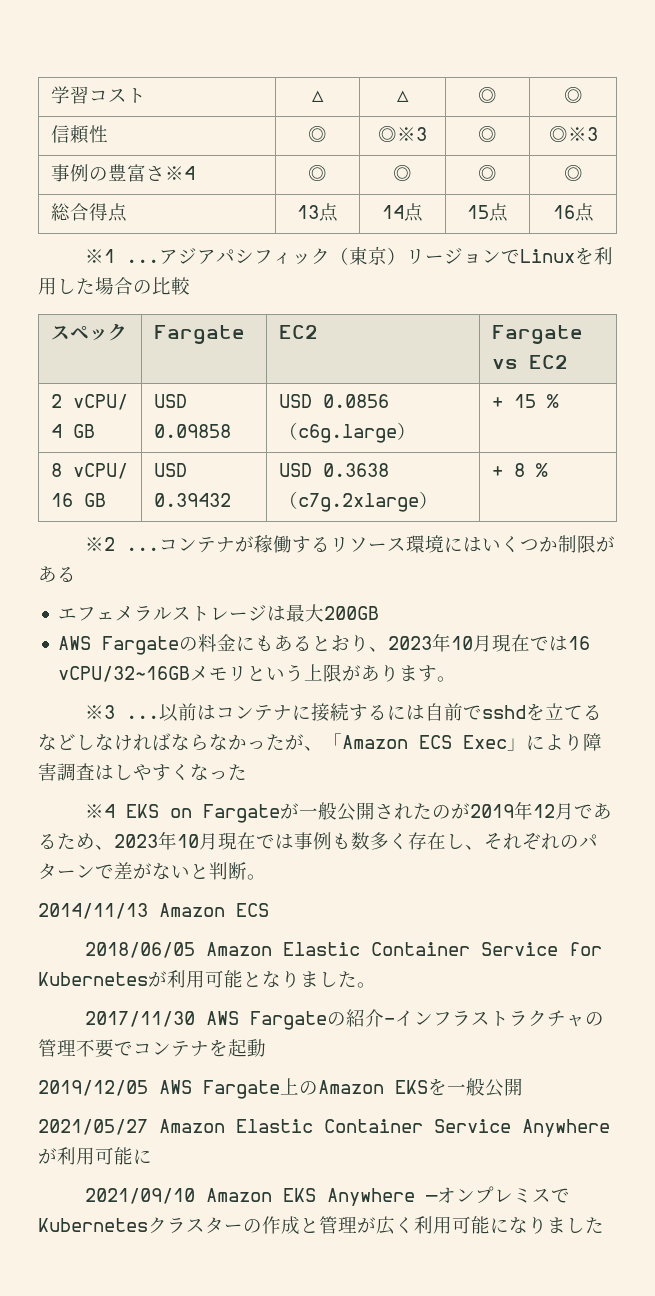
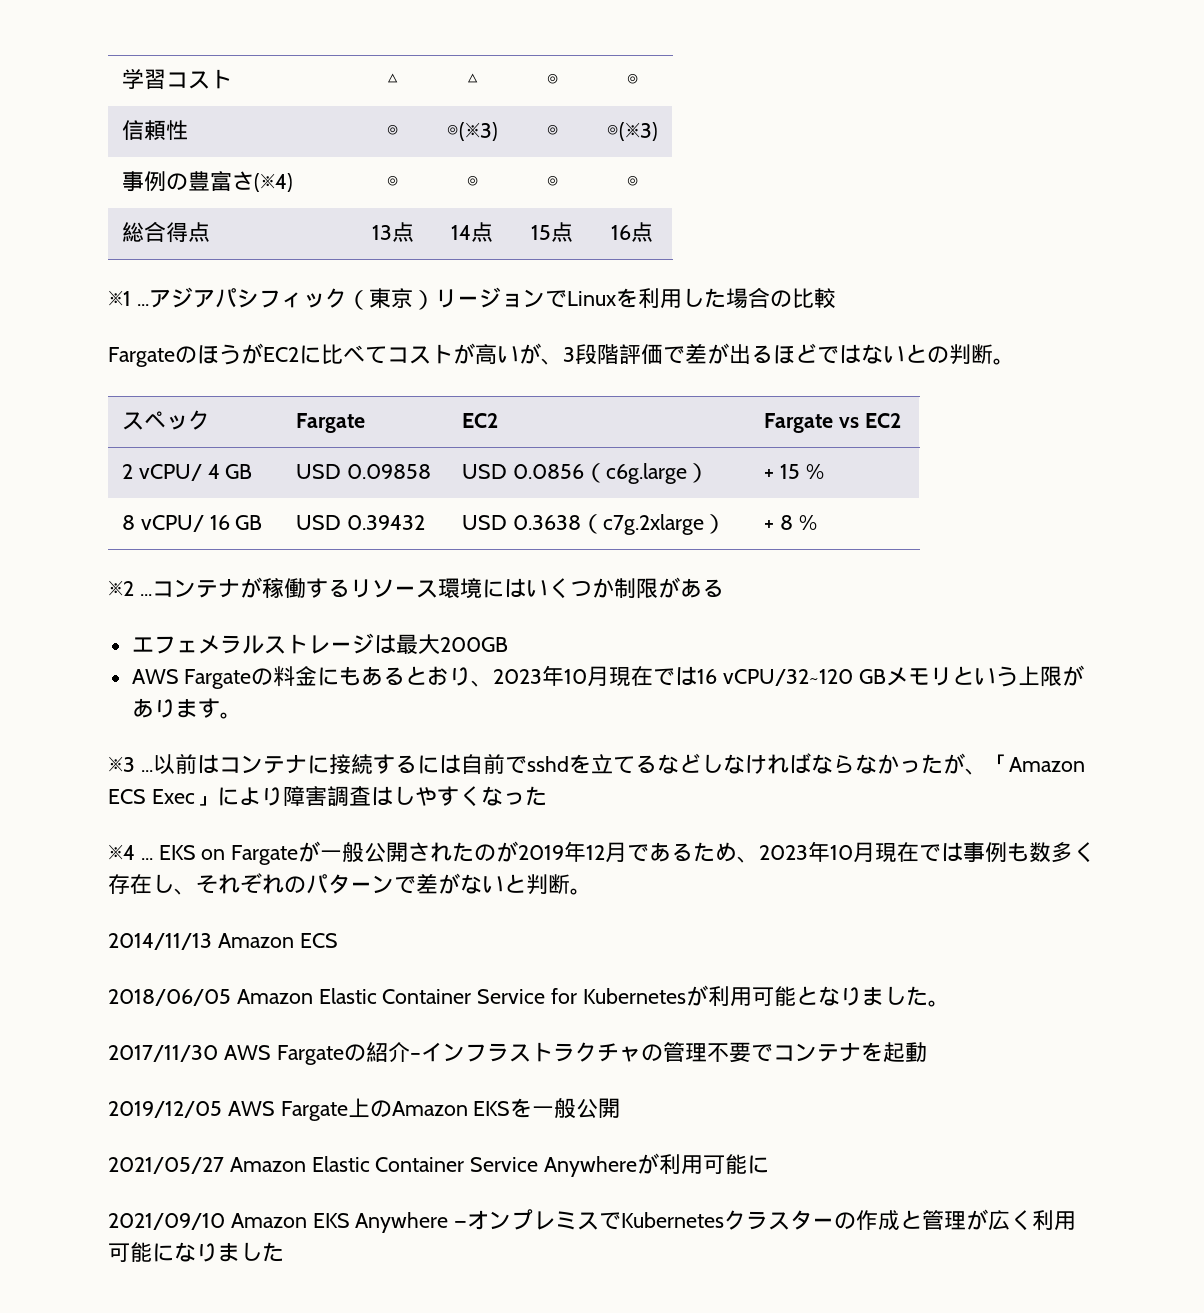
- 信頼性 | ◎ | ◎※3 | ◎ | ◎※3
+ 信頼性 | ◎ | ◎(※3) | ◎ | ◎(※3)
- 事例の豊富さ※4 | ◎ | ◎ | ◎ | ◎
+ 事例の豊富さ(※4) | ◎ | ◎ | ◎ | ◎
+ FargateのほうがEC2に比べてコストが高いが、3段階評価で差が出るほどではないとの判断。
- AWS Fargateの料金にもあるとおり、2023年10月現在では16 vCPU/32~16GBメモリという上限があります。
+ AWS Fargateの料金にもあるとおり、2023年10月現在では16 vCPU/32~120 GBメモリという上限があります。
- ※4 EKS on Fargateが一般公開されたのが2019年12月であるため、2023年10月現在では事例も数多く存在し、それぞれのパターンで差がないと判断。
+ ※4 ... EKS on Fargateが一般公開されたのが2019年12月であるため、2023年10月現在では事例も数多く存在し、それぞれのパターンで差がないと判断。

